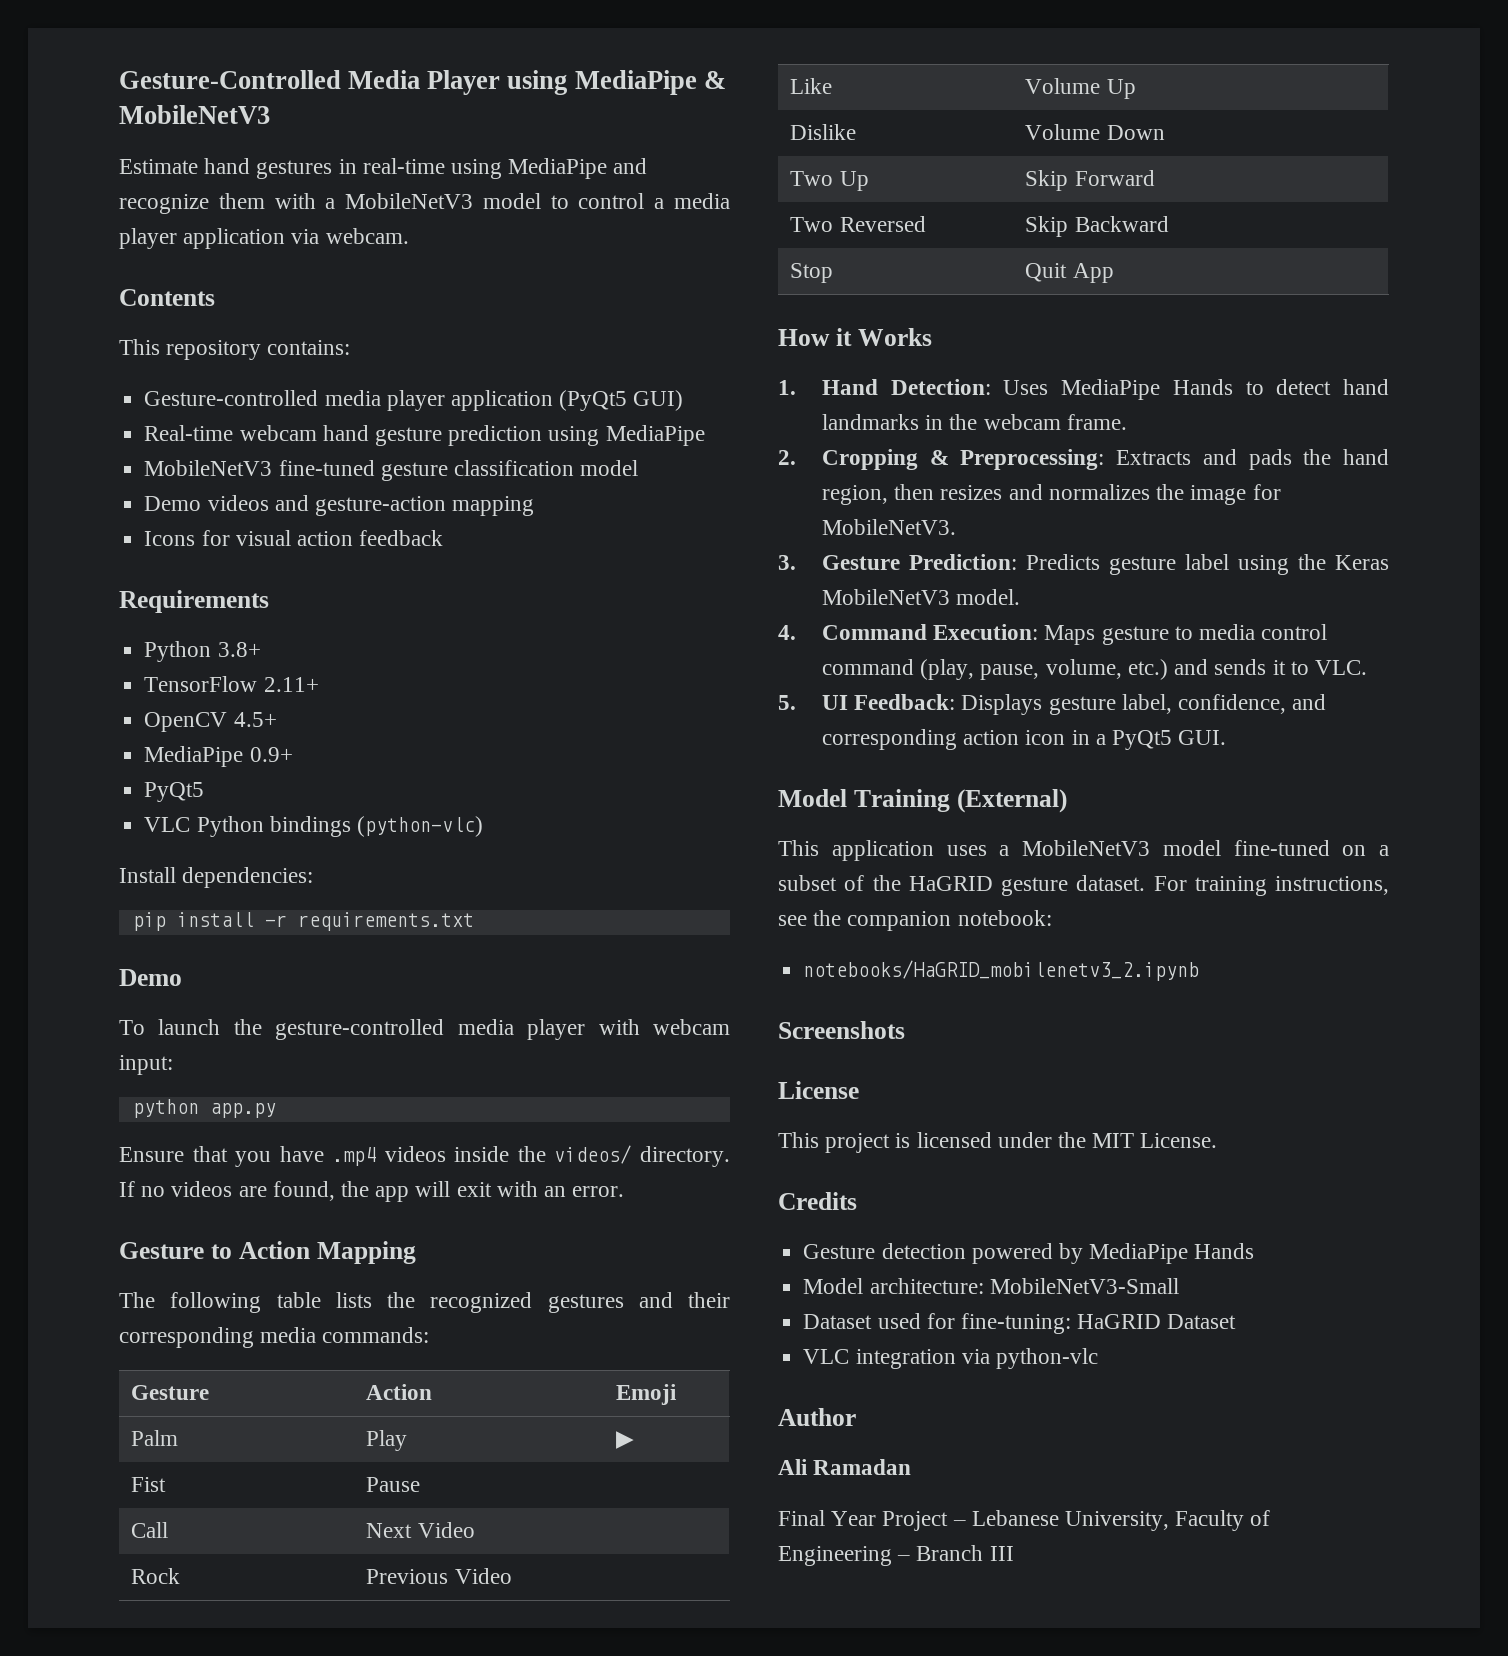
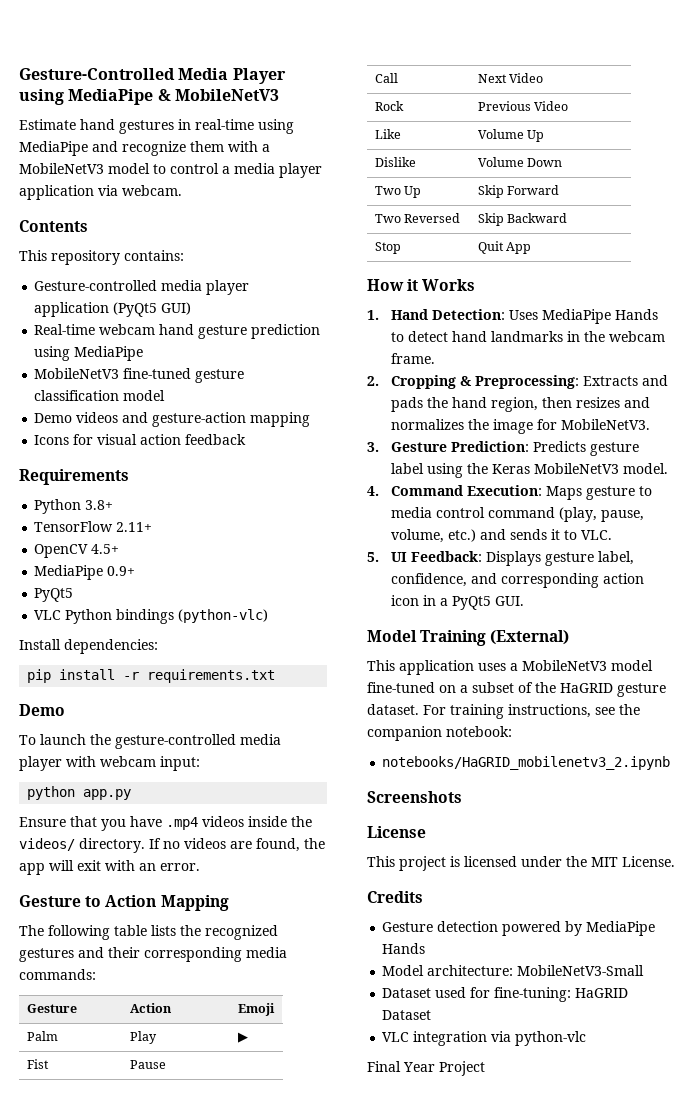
- Author
- Ali Ramadan
- Final Year Project – Lebanese University, Faculty of Engineering – Branch III
+ Final Year Project

